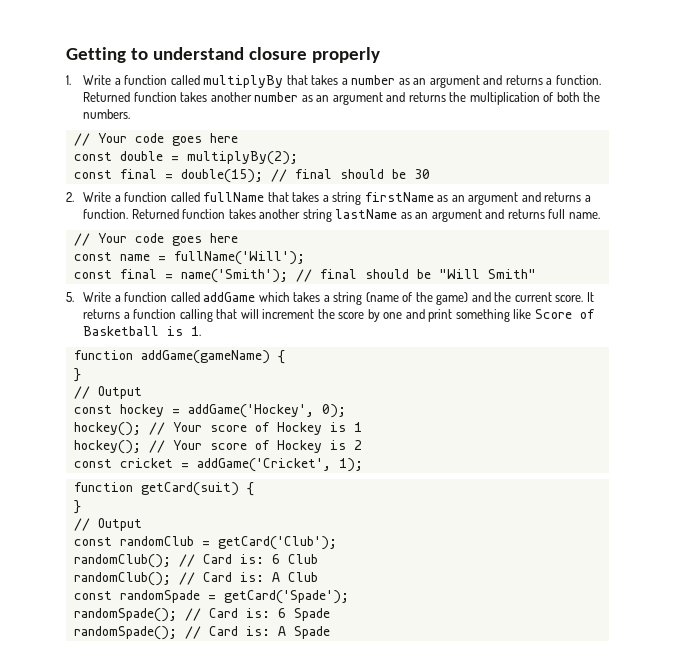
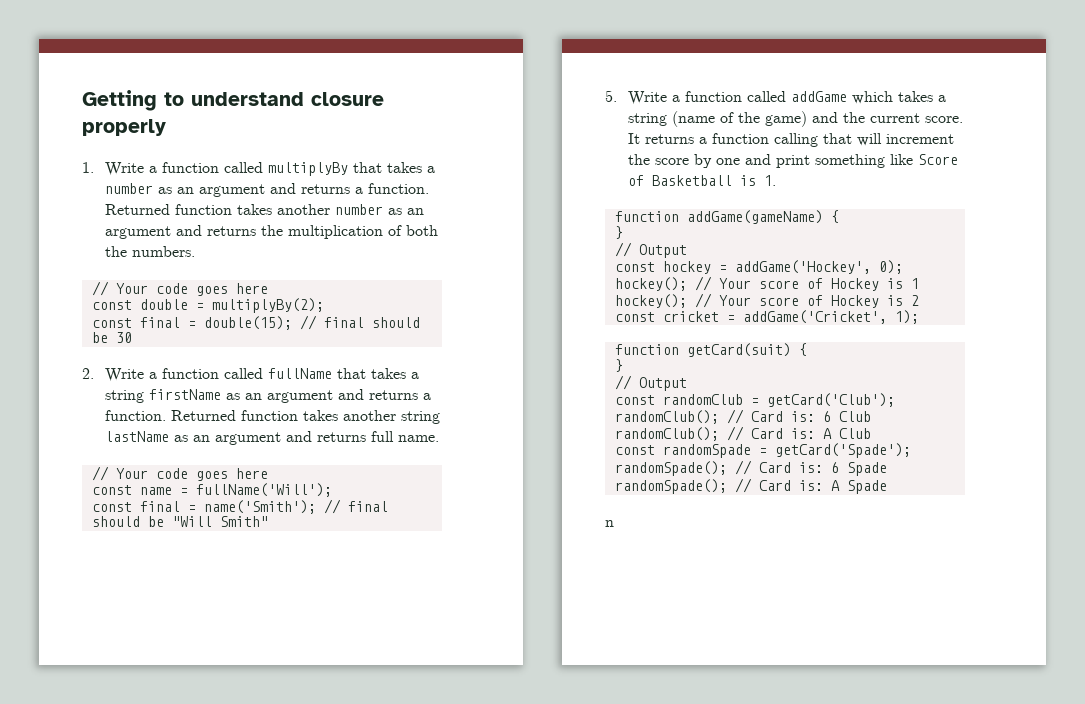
+ n

